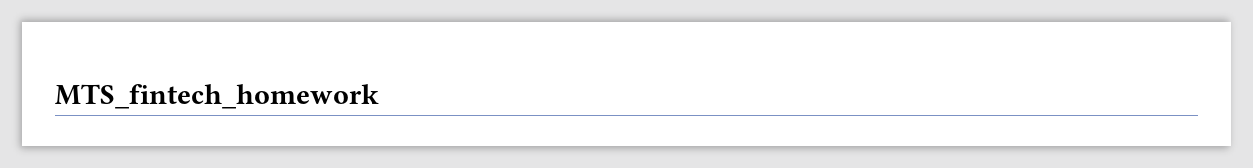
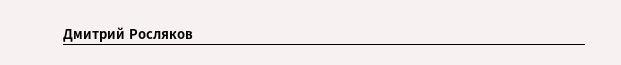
- MTS_fintech_homework
+ Дмитрий Росляков

